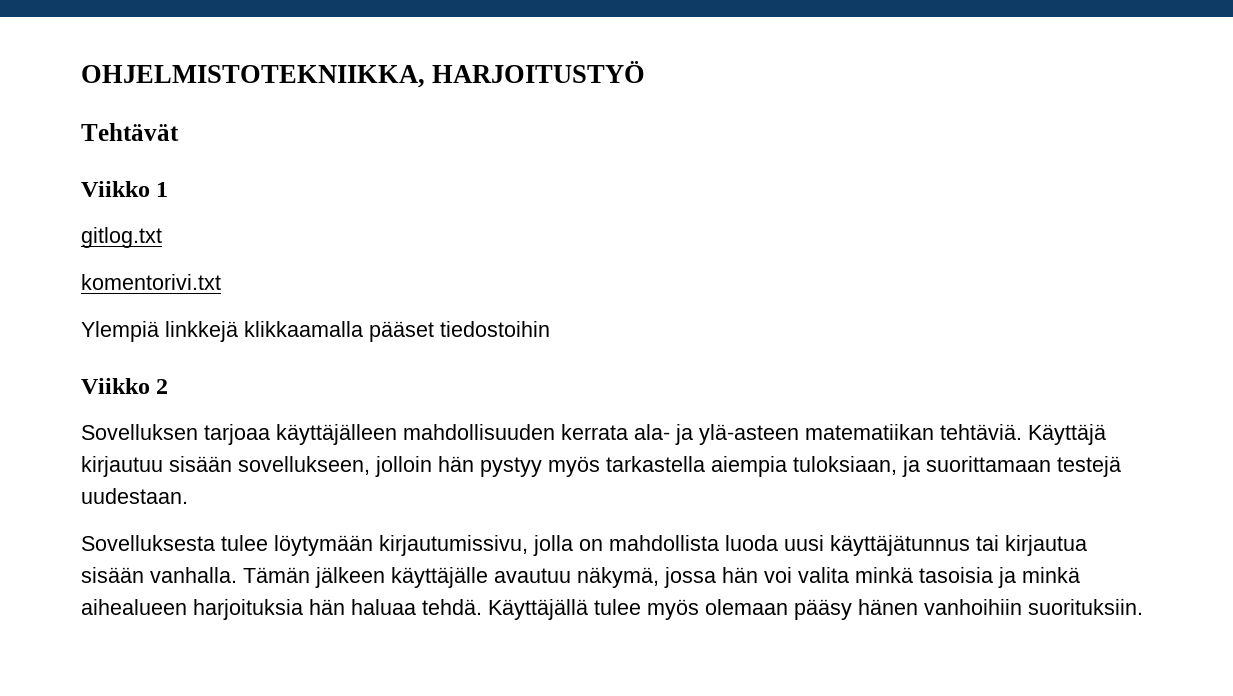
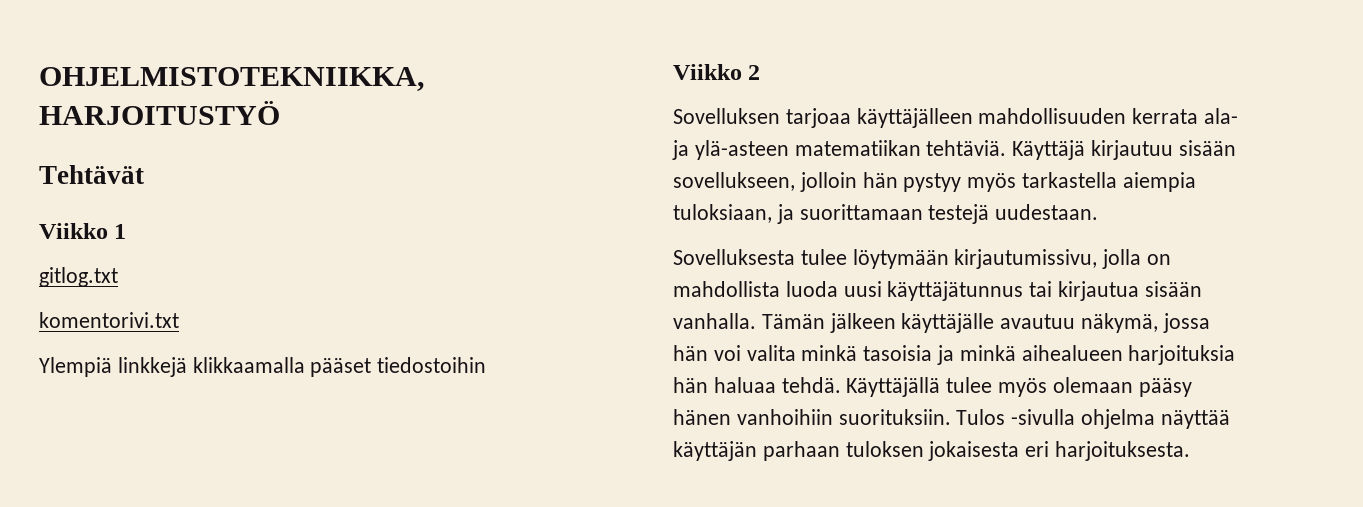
+ Tulos -sivulla ohjelma näyttää käyttäjän parhaan tuloksen jokaisesta eri harjoituksesta.

